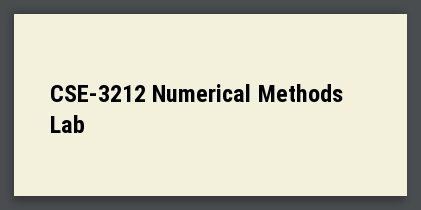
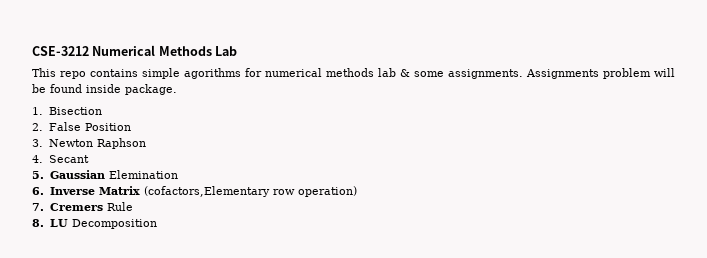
+ This repo contains simple agorithms for numerical methods lab & some assignments. Assignments problem will be found inside package.
+ 1. Bisection
+ 2. False Position
+ 3. Newton Raphson
+ 4. Secant
+ 5. Gaussian Elemination
+ 6. Inverse Matrix (cofactors,Elementary row operation)
+ 7. Cremers Rule
+ 8. LU Decomposition

